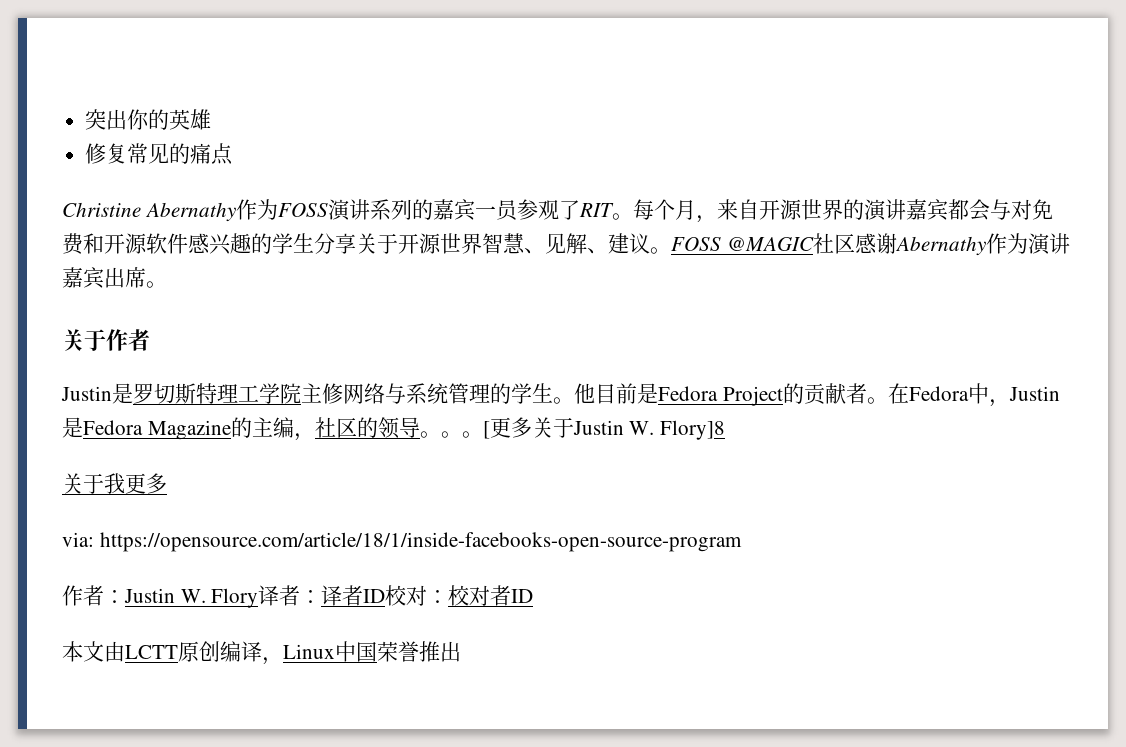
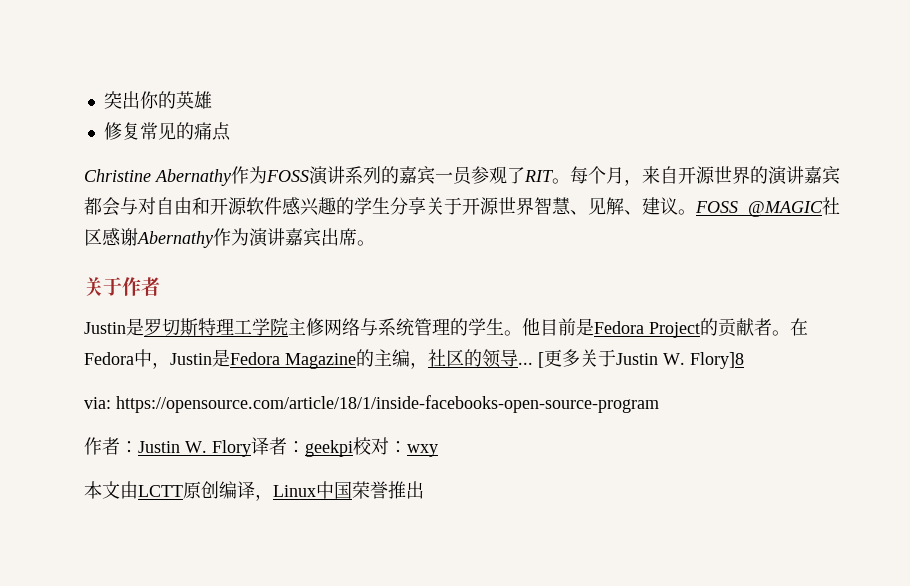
- 每个月，来自开源世界的演讲嘉宾都会与对免费和开源软件感兴趣的学生分享关于开源世界智慧、见解、建议。
+ 每个月，来自开源世界的演讲嘉宾都会与对自由和开源软件感兴趣的学生分享关于开源世界智慧、见解、建议。
- 在Fedora中，Justin是Fedora Magazine的主编，社区的领导。。。
+ 在Fedora中，Justin是Fedora Magazine的主编，社区的领导...
- 关于我更多
- 作者：Justin W. Flory译者：译者ID校对：校对者ID
+ 作者：Justin W. Flory译者：geekpi校对：wxy

